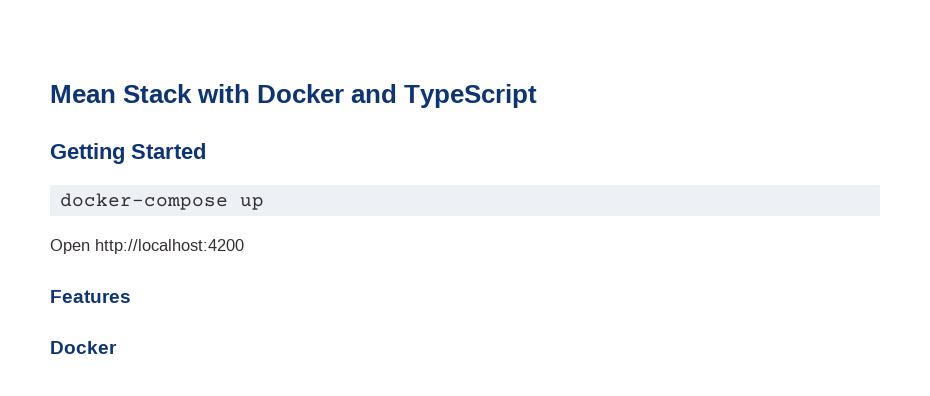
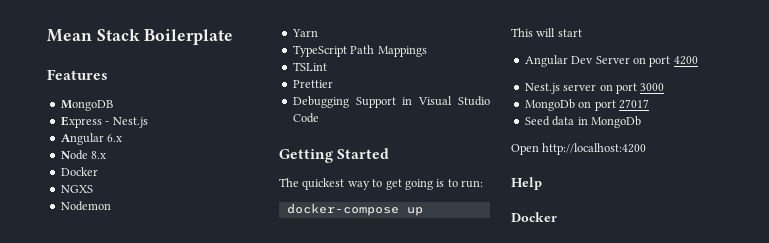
- Mean Stack with Docker and TypeScript
+ Mean Stack Boilerplate
+ Features
+ MongoDB
+ Express - Nest.js
+ Angular 6.x
+ Node 8.x
+ Docker
+ NGXS
+ Nodemon
+ Yarn
+ TypeScript Path Mappings
+ TSLint
+ Prettier
+ Debugging Support in Visual Studio Code
  Getting Started
+ The quickest way to get going is to run:
  docker-compose up
+ This will start
+ Angular Dev Server on port 4200
+ Nest.js server on port 3000
+ MongoDb on port 27017
+ Seed data in MongoDb
- Features
+ Help

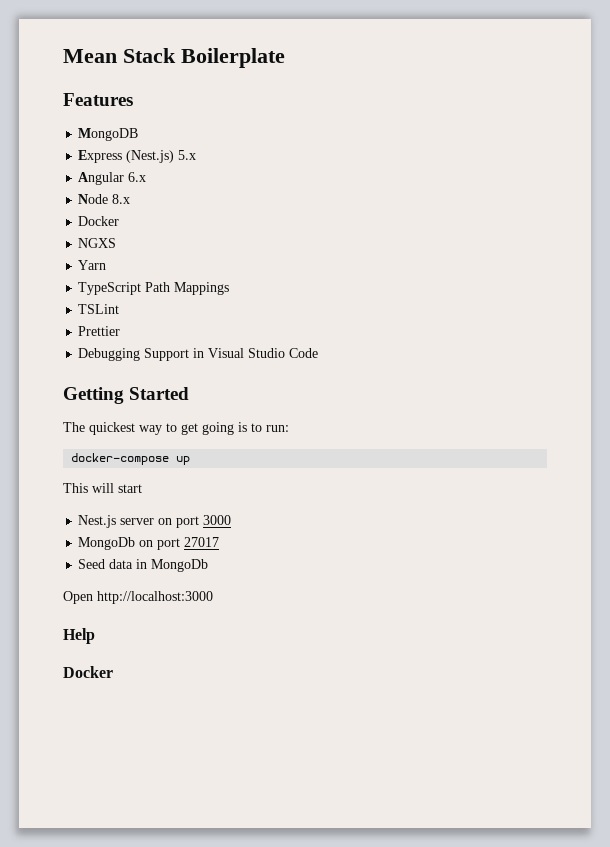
- Express - Nest.js
+ Express (Nest.js) 5.x
- Nodemon
- Angular Dev Server on port 4200
- Open http://localhost:4200
+ Open http://localhost:3000

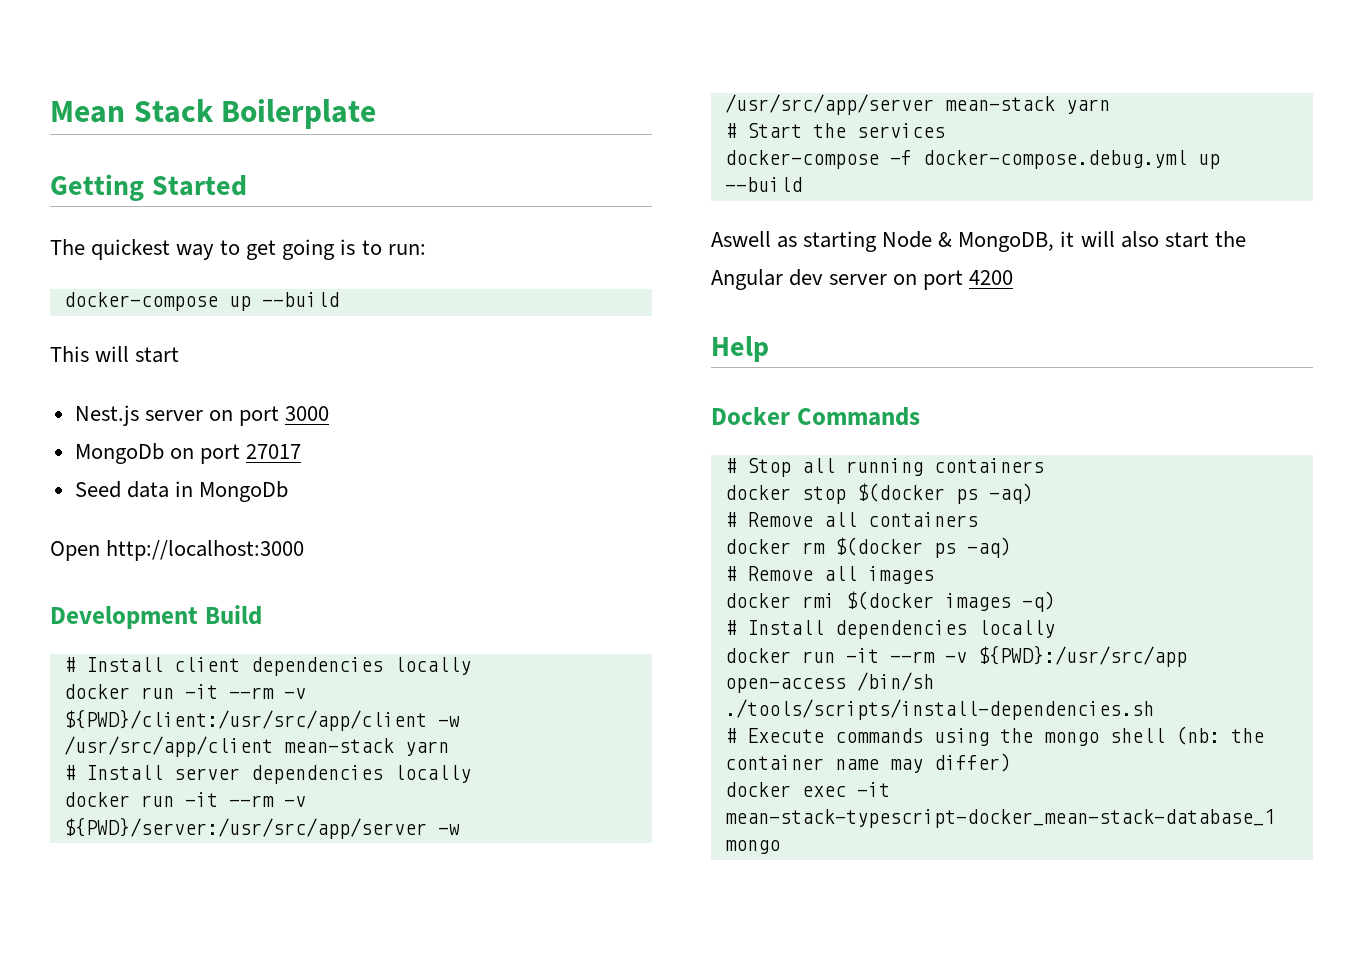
- Features
- MongoDB
- Express (Nest.js) 5.x
- Angular 6.x
- Node 8.x
- Docker
- NGXS
- Yarn
- TypeScript Path Mappings
- TSLint
- Prettier
- Debugging Support in Visual Studio Code
- docker-compose up
+ docker-compose up --build
+ Development Build
+ # Install client dependencies locally
+ docker run -it --rm -v ${PWD}/client:/usr/src/app/client -w /usr/src/app/client mean-stack yarn
+ # Install server dependencies locally
+ docker run -it --rm -v ${PWD}/server:/usr/src/app/server -w /usr/src/app/server mean-stack yarn
+ # Start the services
+ docker-compose -f docker-compose.debug.yml up --build
+ Aswell as starting Node & MongoDB, it will also start the Angular dev server on port 4200
  Help
- Docker
+ Docker Commands
+ # Stop all running containers
+ docker stop $(docker ps -aq)
+ # Remove all containers
+ docker rm $(docker ps -aq)
+ # Remove all images
+ docker rmi $(docker images -q)
+ # Install dependencies locally
+ docker run -it --rm -v ${PWD}:/usr/src/app open-access /bin/sh ./tools/scripts/install-dependencies.sh
+ # Execute commands using the mongo shell (nb: the container name may differ)
+ docker exec -it mean-stack-typescript-docker_mean-stack-database_1 mongo

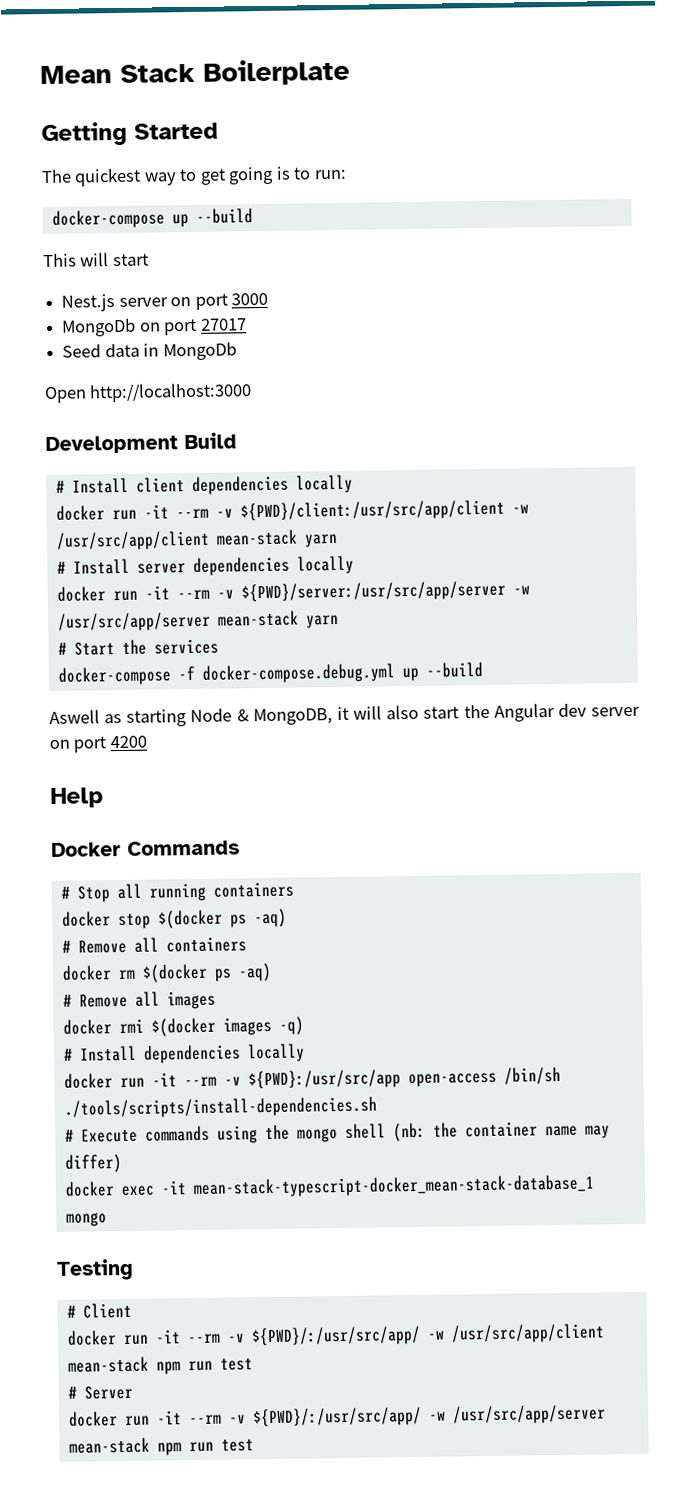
+ Testing
+ # Client
+ docker run -it --rm -v ${PWD}/:/usr/src/app/ -w /usr/src/app/client mean-stack npm run test
+ # Server
+ docker run -it --rm -v ${PWD}/:/usr/src/app/ -w /usr/src/app/server mean-stack npm run test

